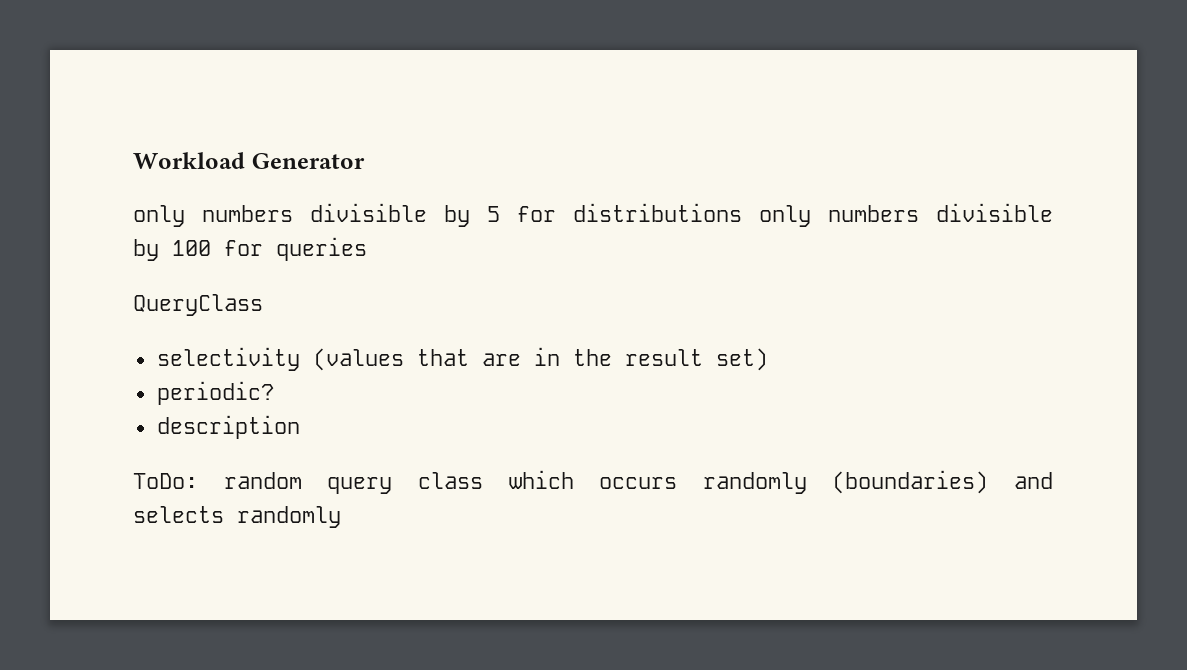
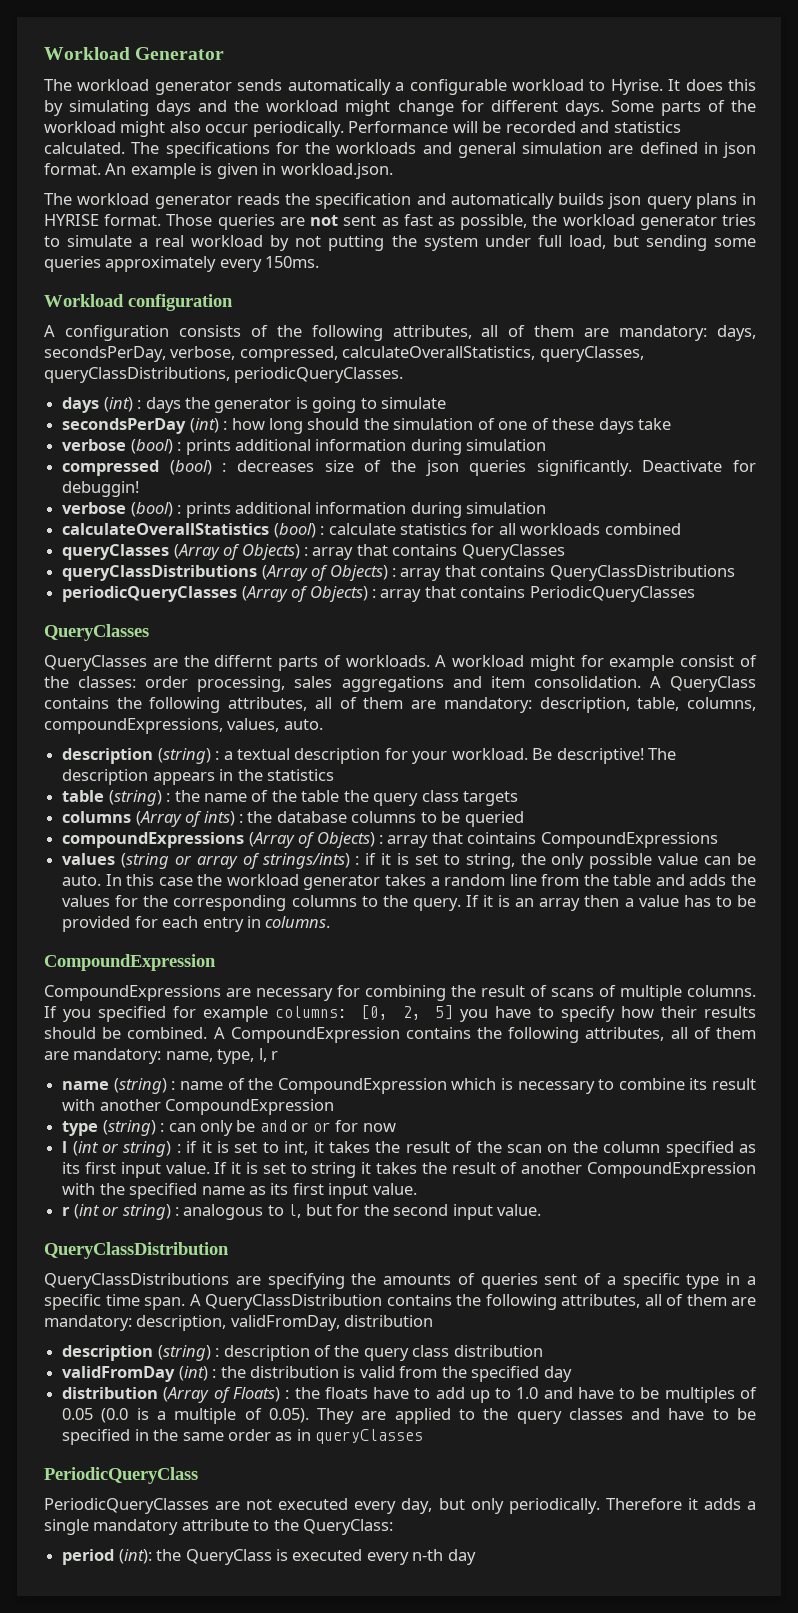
- only numbers divisible by 5 for distributions only numbers divisible by 100 for queries
- QueryClass
- selectivity (values that are in the result set)
- periodic?
- description
- ToDo: random query class which occurs randomly (boundaries) and selects randomly
+ The workload generator sends automatically a configurable workload to Hyrise. It does this by simulating days and the workload might change for different days. Some parts of the workload might also occur periodically. Performance will be recorded and statistics calculated. The specifications for the workloads and general simulation are defined in json format. An example is given in workload.json.
+ The workload generator reads the specification and automatically builds json query plans in HYRISE format. Those queries are not sent as fast as possible, the workload generator tries to simulate a real workload by not putting the system under full load, but sending some queries approximately every 150ms.
+ Workload configuration
+ A configuration consists of the following attributes, all of them are mandatory: days, secondsPerDay, verbose, compressed, calculateOverallStatistics, queryClasses, queryClassDistributions, periodicQueryClasses.
+ days (int) : days the generator is going to simulate
+ secondsPerDay (int) : how long should the simulation of one of these days take
+ verbose (bool) : prints additional information during simulation
+ compressed (bool) : decreases size of the json queries significantly. Deactivate for debuggin!
+ verbose (bool) : prints additional information during simulation
+ calculateOverallStatistics (bool) : calculate statistics for all workloads combined
+ queryClasses (Array of Objects) : array that contains QueryClasses
+ queryClassDistributions (Array of Objects) : array that contains QueryClassDistributions
+ periodicQueryClasses (Array of Objects) : array that contains PeriodicQueryClasses
+ QueryClasses
+ QueryClasses are the differnt parts of workloads. A workload might for example consist of the classes: order processing, sales aggregations and item consolidation. A QueryClass contains the following attributes, all of them are mandatory: description, table, columns, compoundExpressions, values, auto.
+ description (string) : a textual description for your workload. Be descriptive! The description appears in the statistics
+ table (string) : the name of the table the query class targets
+ columns (Array of ints) : the database columns to be queried
+ compoundExpressions (Array of Objects) : array that cointains CompoundExpressions
+ values (string or array of strings/ints) : if it is set to string, the only possible value can be auto. In this case the workload generator takes a random line from the table and adds the values for the corresponding columns to the query. If it is an array then a value has to be provided for each entry in columns.
+ CompoundExpression
+ CompoundExpressions are necessary for combining the result of scans of multiple columns. If you specified for example columns: [0, 2, 5] you have to specify how their results should be combined. A CompoundExpression contains the following attributes, all of them are mandatory: name, type, l, r
+ name (string) : name of the CompoundExpression which is necessary to combine its result with another CompoundExpression
+ type (string) : can only be and or or for now
+ l (int or string) : if it is set to int, it takes the result of the scan on the column specified as its first input value. If it is set to string it takes the result of another CompoundExpression with the specified name as its first input value.
+ r (int or string) : analogous to l, but for the second input value.
+ QueryClassDistribution
+ QueryClassDistributions are specifying the amounts of queries sent of a specific type in a specific time span. A QueryClassDistribution contains the following attributes, all of them are mandatory: description, validFromDay, distribution
+ description (string) : description of the query class distribution
+ validFromDay (int) : the distribution is valid from the specified day
+ distribution (Array of Floats) : the floats have to add up to 1.0 and have to be multiples of 0.05 (0.0 is a multiple of 0.05). They are applied to the query classes and have to be specified in the same order as in queryClasses
+ PeriodicQueryClass
+ PeriodicQueryClasses are not executed every day, but only periodically. Therefore it adds a single mandatory attribute to the QueryClass:
+ period (int): the QueryClass is executed every n-th day

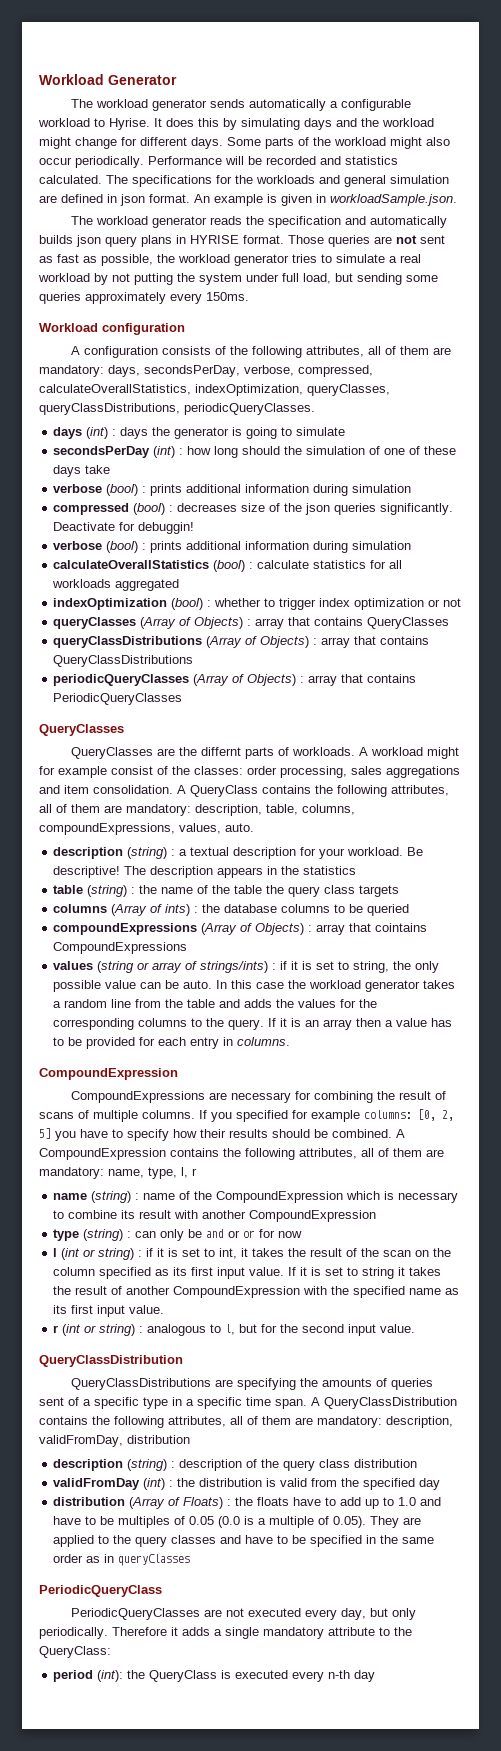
- An example is given in workload.json.
+ An example is given in workloadSample.json.
- A configuration consists of the following attributes, all of them are mandatory: days, secondsPerDay, verbose, compressed, calculateOverallStatistics, queryClasses, queryClassDistributions, periodicQueryClasses.
+ A configuration consists of the following attributes, all of them are mandatory: days, secondsPerDay, verbose, compressed, calculateOverallStatistics, indexOptimization, queryClasses, queryClassDistributions, periodicQueryClasses.
- calculateOverallStatistics (bool) : calculate statistics for all workloads combined
+ calculateOverallStatistics (bool) : calculate statistics for all workloads aggregated
+ indexOptimization (bool) : whether to trigger index optimization or not

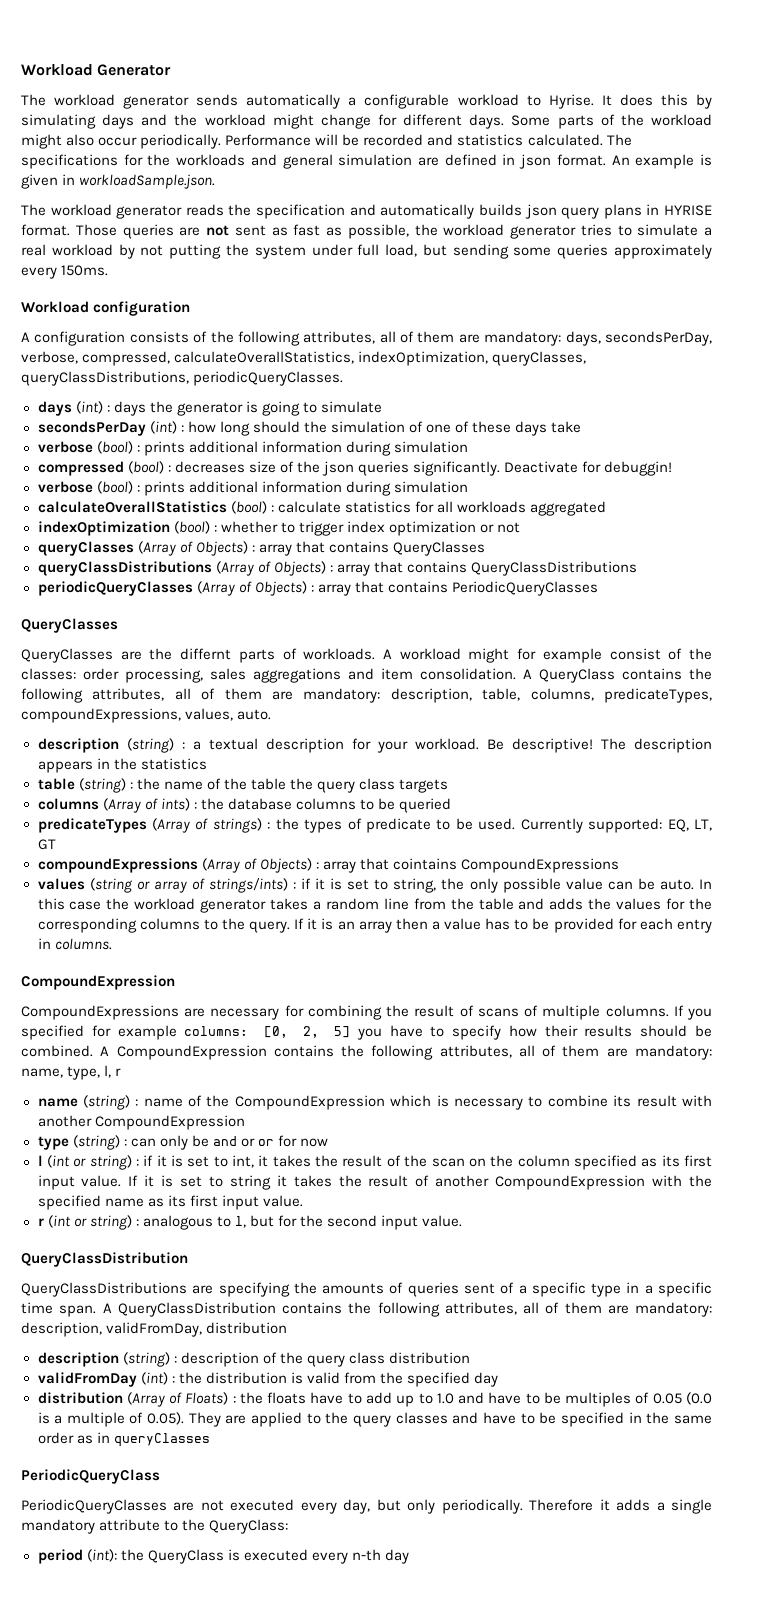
- A QueryClass contains the following attributes, all of them are mandatory: description, table, columns, compoundExpressions, values, auto.
+ A QueryClass contains the following attributes, all of them are mandatory: description, table, columns, predicateTypes, compoundExpressions, values, auto.
+ predicateTypes (Array of strings) : the types of predicate to be used. Currently supported: EQ, LT, GT

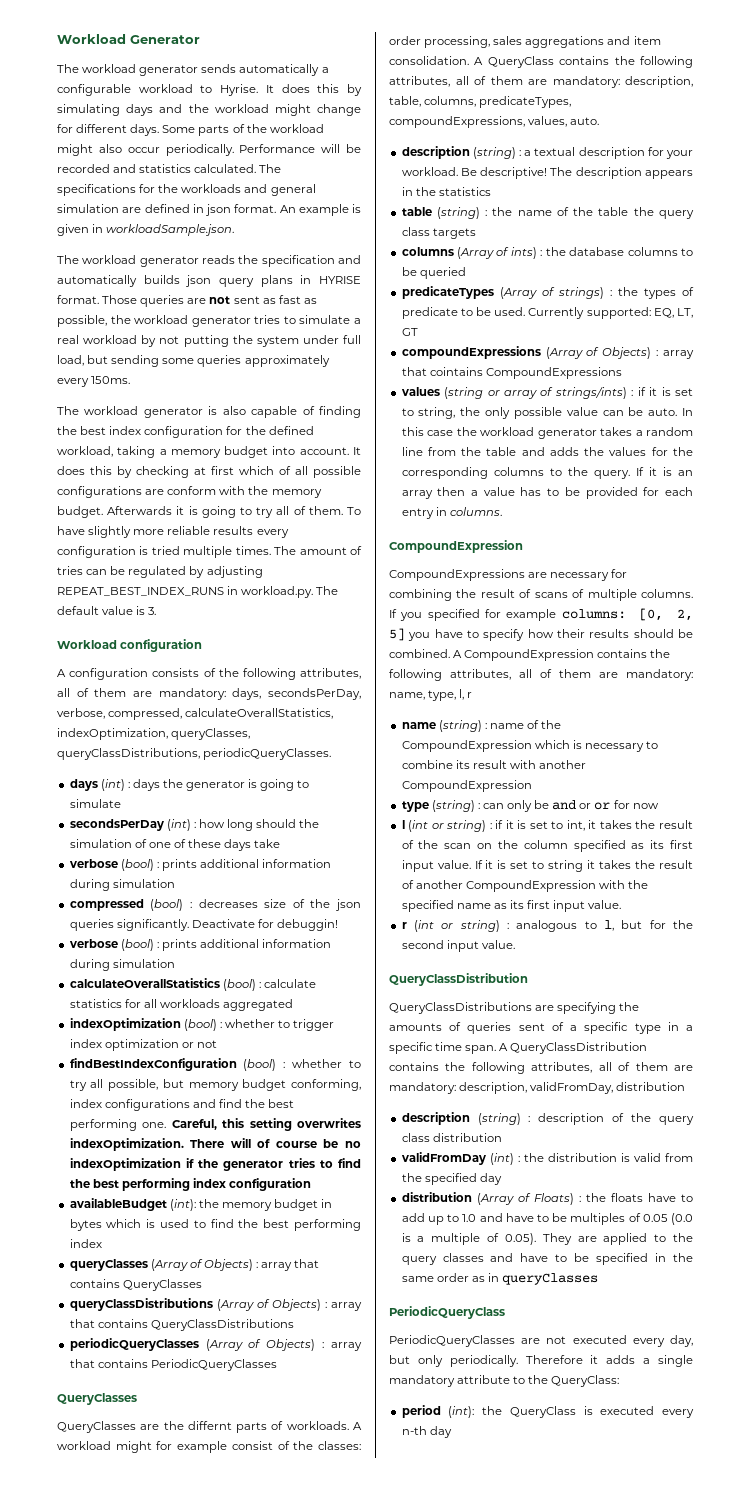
+ The workload generator is also capable of finding the best index configuration for the defined workload, taking a memory budget into account. It does this by checking at first which of all possible configurations are conform with the memory budget. Afterwards it is going to try all of them. To have slightly more reliable results every configuration is tried multiple times. The amount of tries can be regulated by adjusting REPEAT_BEST_INDEX_RUNS in workload.py. The default value is 3.
+ findBestIndexConfiguration (bool) : whether to try all possible, but memory budget conforming, index configurations and find the best performing one. Careful, this setting overwrites indexOptimization. There will of course be no indexOptimization if the generator tries to find the best performing index configuration
+ availableBudget (int): the memory budget in bytes which is used to find the best performing index

